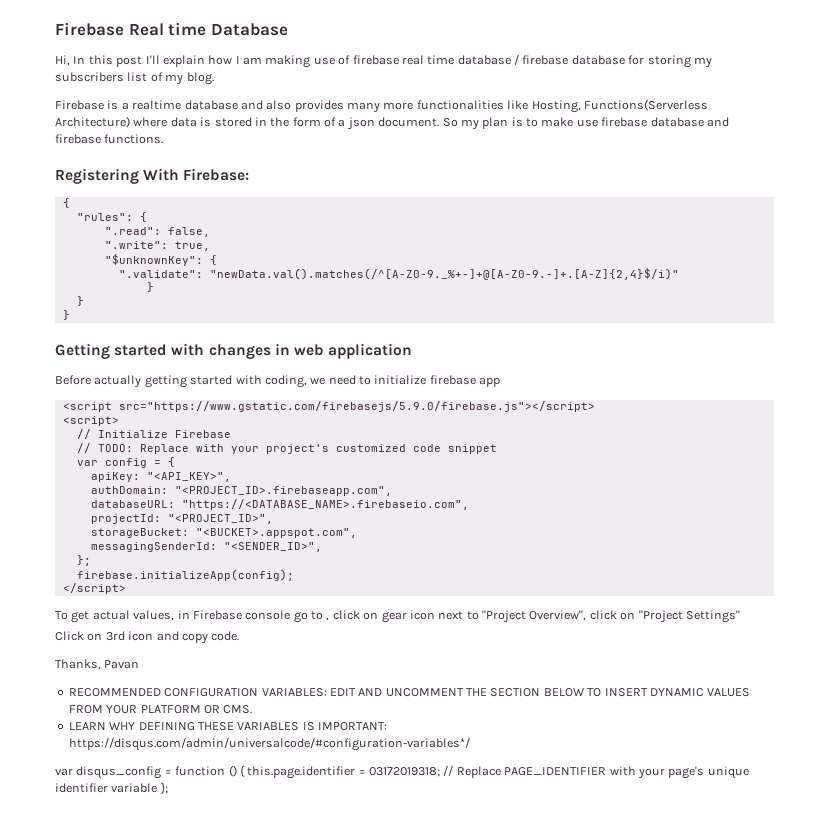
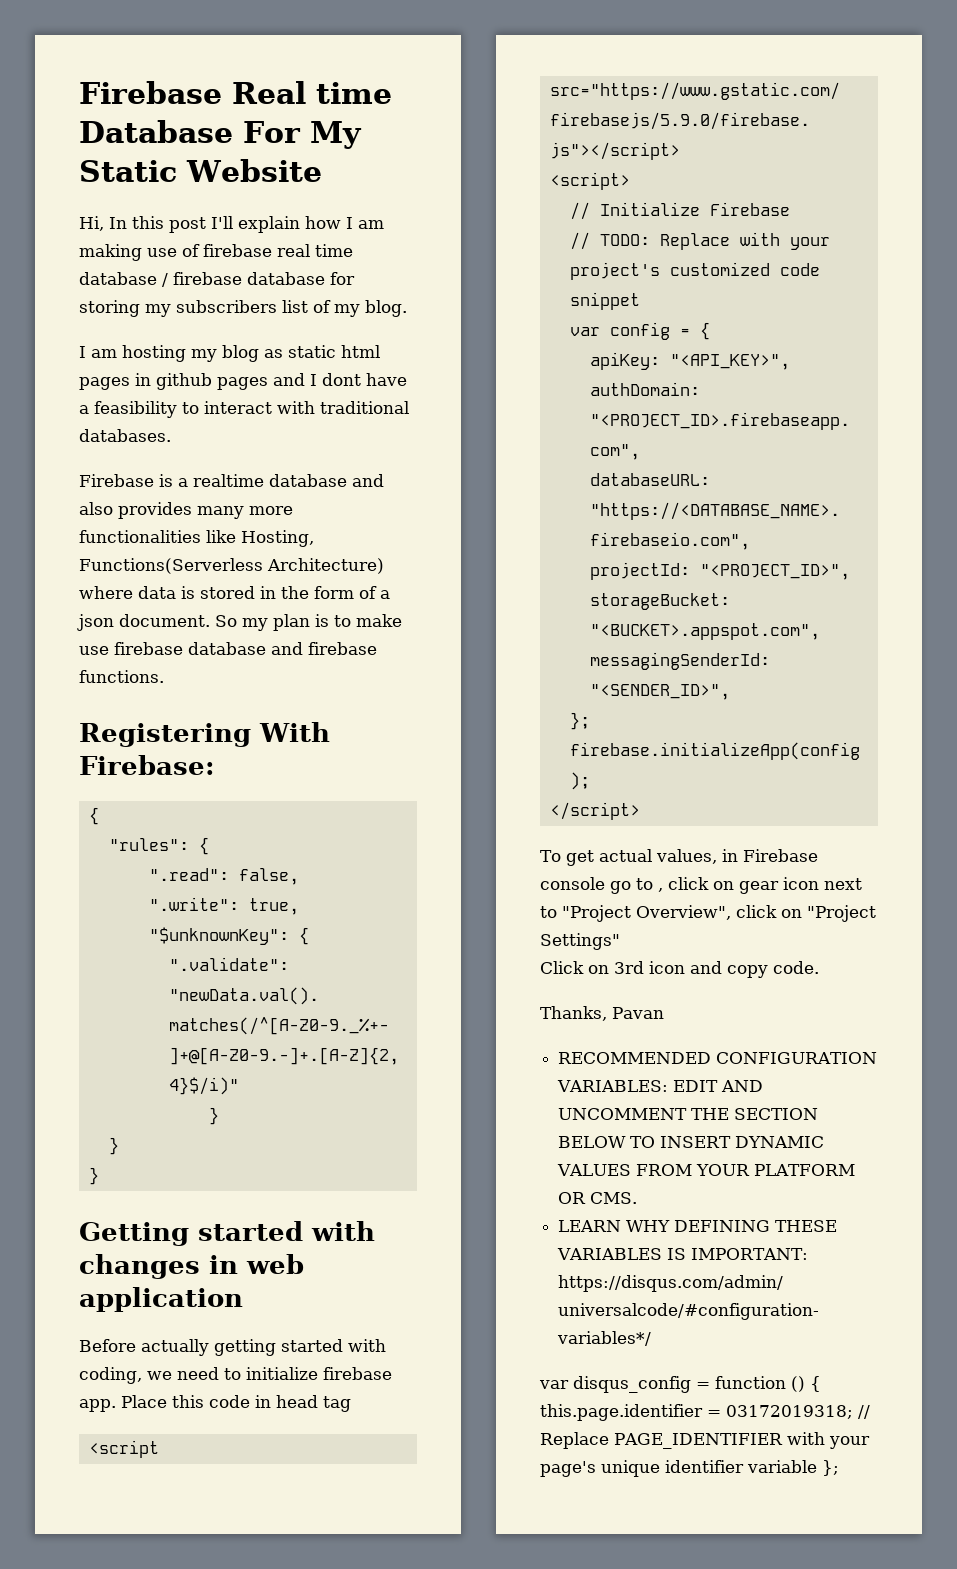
- Firebase Real time Database
+ Firebase Real time Database For My Static Website
+ I am hosting my blog as static html pages in github pages and I dont have a feasibility to interact with traditional databases.
- Before actually getting started with coding, we need to initialize firebase app
+ Before actually getting started with coding, we need to initialize firebase app. Place this code in head tag

